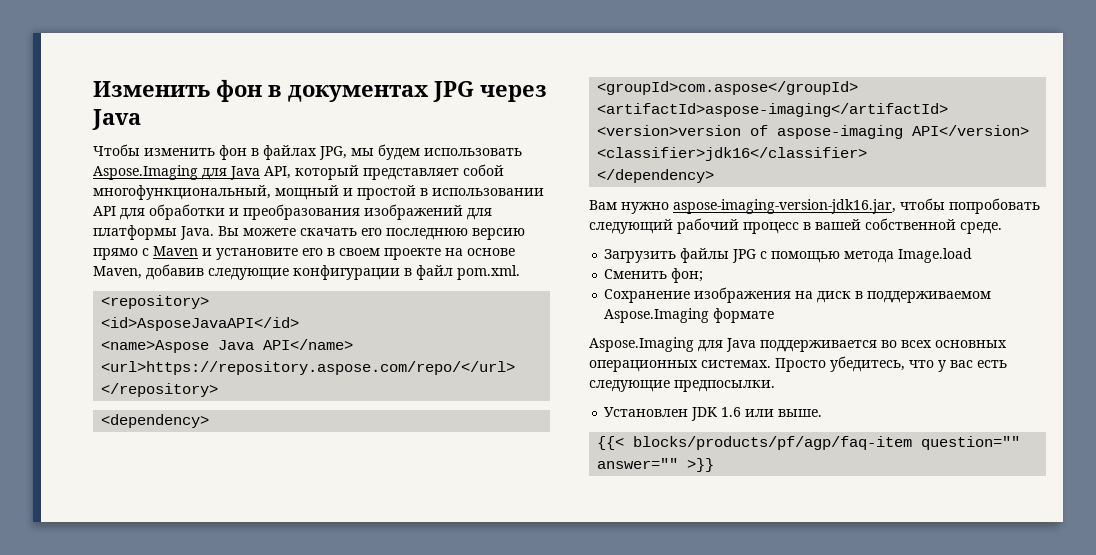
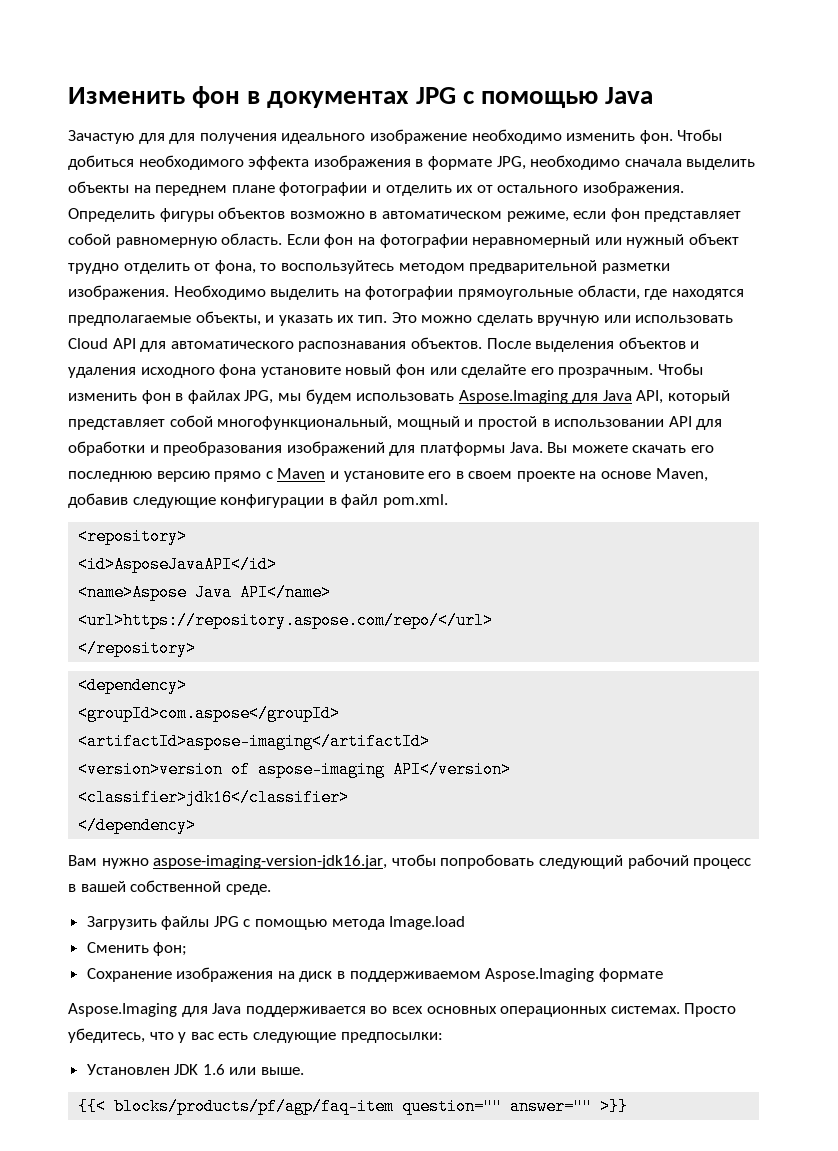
- Изменить фон в документах JPG через Java
+ Изменить фон в документах JPG с помощью Java
+ Зачастую для для получения идеального изображение необходимо изменить фон. Чтобы добиться необходимого эффекта изображения в формате JPG, необходимо сначала выделить объекты на переднем плане фотографии и отделить их от остального изображения. Определить фигуры объектов возможно в автоматическом режиме, если фон представляет собой равномерную область. Если фон на фотографии неравномерный или нужный объект трудно отделить от фона, то воспользуйтесь методом предварительной разметки изображения. Необходимо выделить на фотографии прямоугольные области, где находятся предполагаемые объекты, и указать их тип. Это можно сделать вручную или использовать Cloud API для автоматического распознавания объектов. После выделения объектов и удаления исходного фона установите новый фон или сделайте его прозрачным.
- Просто убедитесь, что у вас есть следующие предпосылки.
+ Просто убедитесь, что у вас есть следующие предпосылки:

